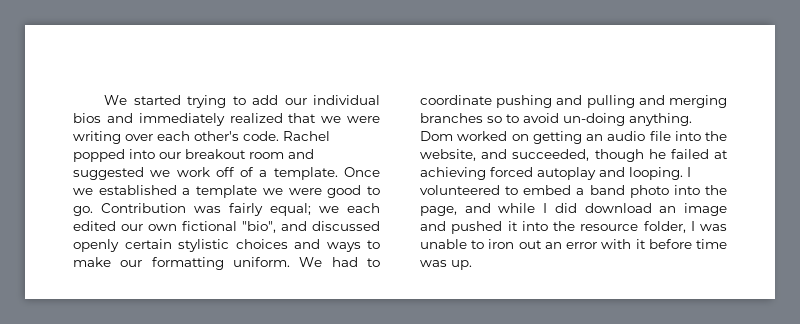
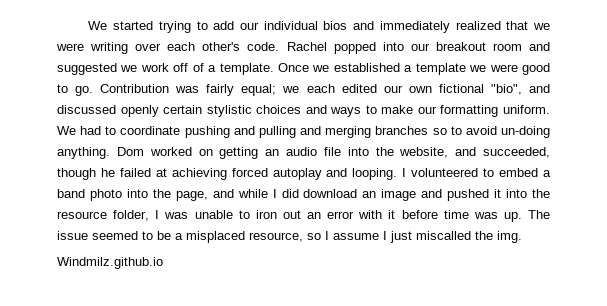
+ The issue seemed to be a misplaced resource, so I assume I just miscalled the img.
+ Windmilz.github.io

